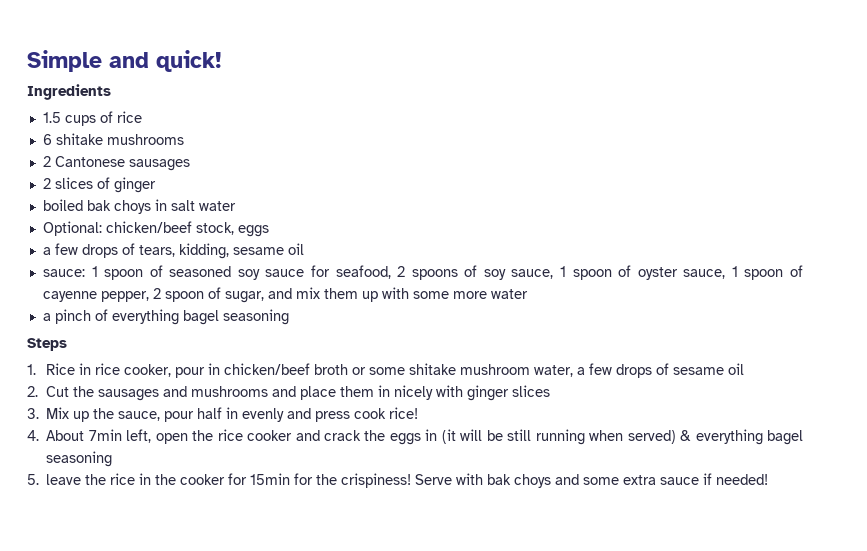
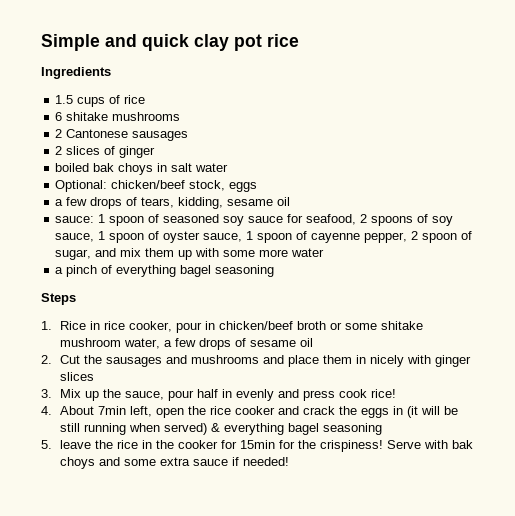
- Simple and quick!
+ Simple and quick clay pot rice

